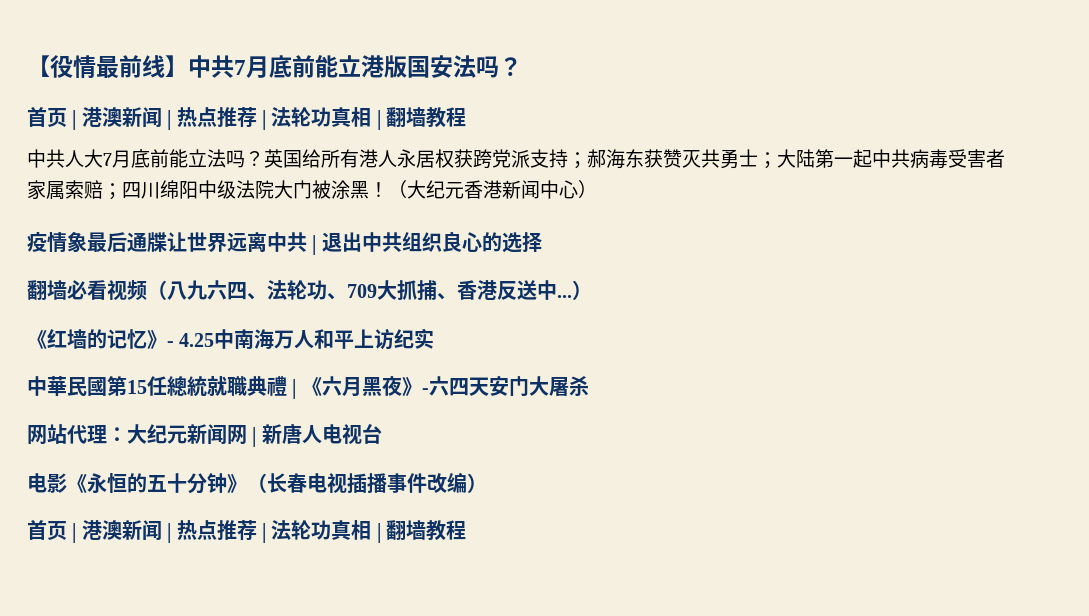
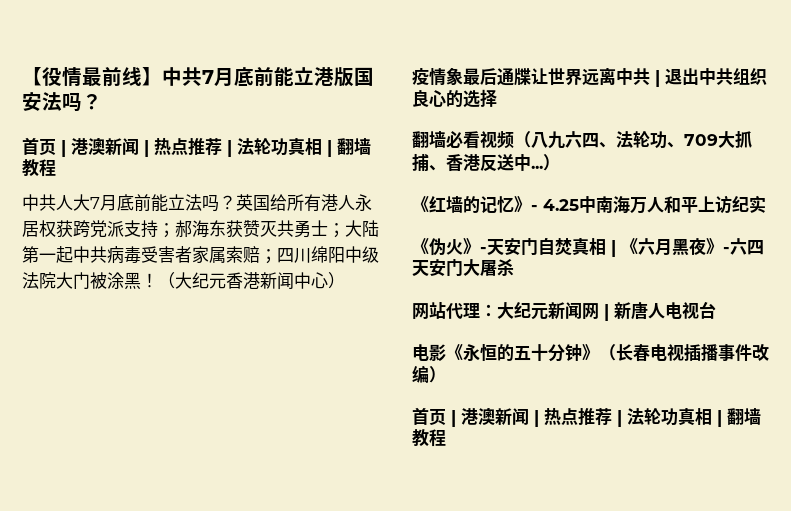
- 中華民國第15任總統就職典禮 | 《六月黑夜》-六四天安门大屠杀
+ 《伪火》-天安门自焚真相 | 《六月黑夜》-六四天安门大屠杀

